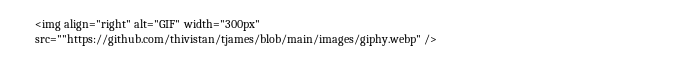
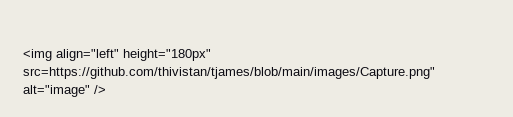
- <img align="right" alt="GIF" width="300px" src=""https://github.com/thivistan/tjames/blob/main/images/giphy.webp" />
+ <img align="left" height="180px" src=https://github.com/thivistan/tjames/blob/main/images/Capture.png" alt="image" />

